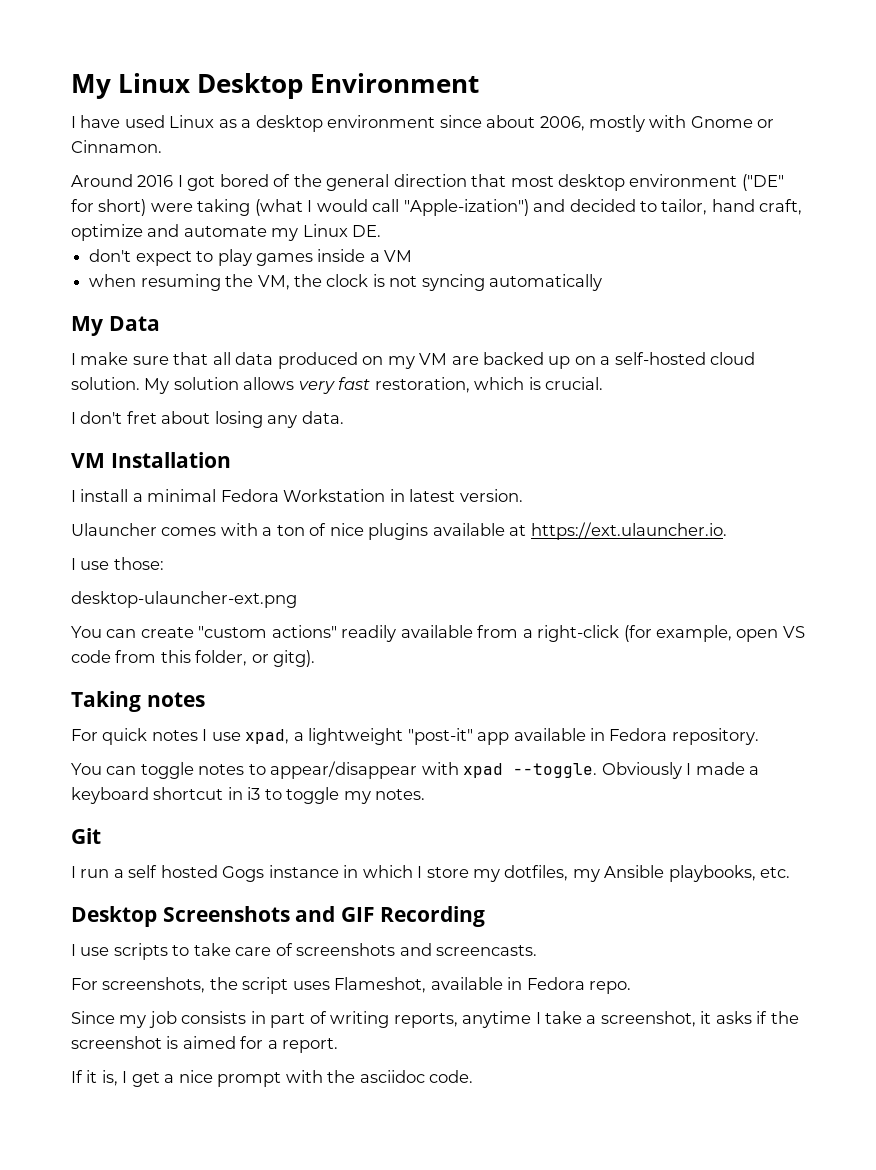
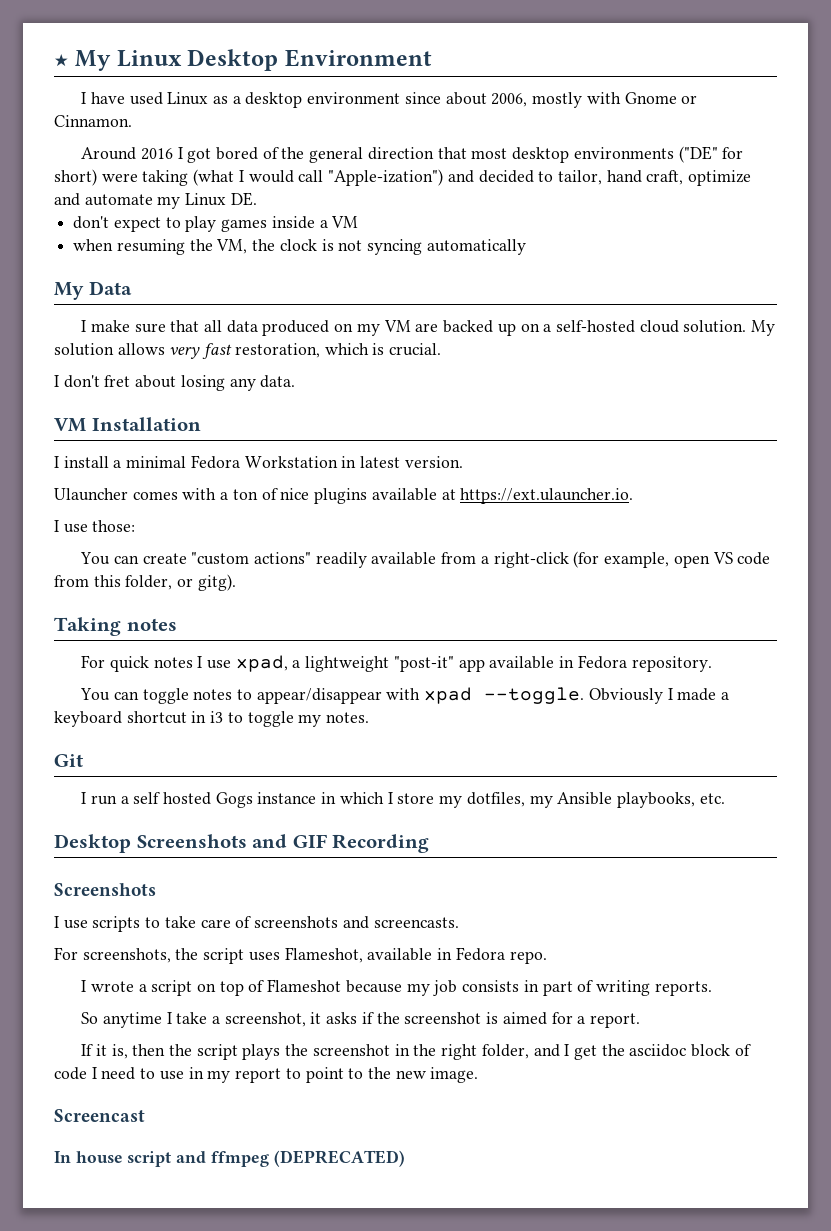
- My Linux Desktop Environment
+ ★ My Linux Desktop Environment
- Around 2016 I got bored of the general direction that most desktop environment ("DE" for short) were taking (what I would call "Apple-ization") and decided to tailor, hand craft, optimize and automate my Linux DE.
+ Around 2016 I got bored of the general direction that most desktop environments ("DE" for short) were taking (what I would call "Apple-ization") and decided to tailor, hand craft, optimize and automate my Linux DE.
- desktop-ulauncher-ext.png
  Desktop Screenshots and GIF Recording
+ Screenshots
- Since my job consists in part of writing reports, anytime I take a screenshot, it asks if the screenshot is aimed for a report.
+ I wrote a script on top of Flameshot because my job consists in part of writing reports.
+ So anytime I take a screenshot, it asks if the screenshot is aimed for a report.
- If it is, I get a nice prompt with the asciidoc code.
+ If it is, then the script plays the screenshot in the right folder, and I get the asciidoc block of code I need to use in my report to point to the new image.
+ Screencast
+ In house script and ffmpeg (DEPRECATED)

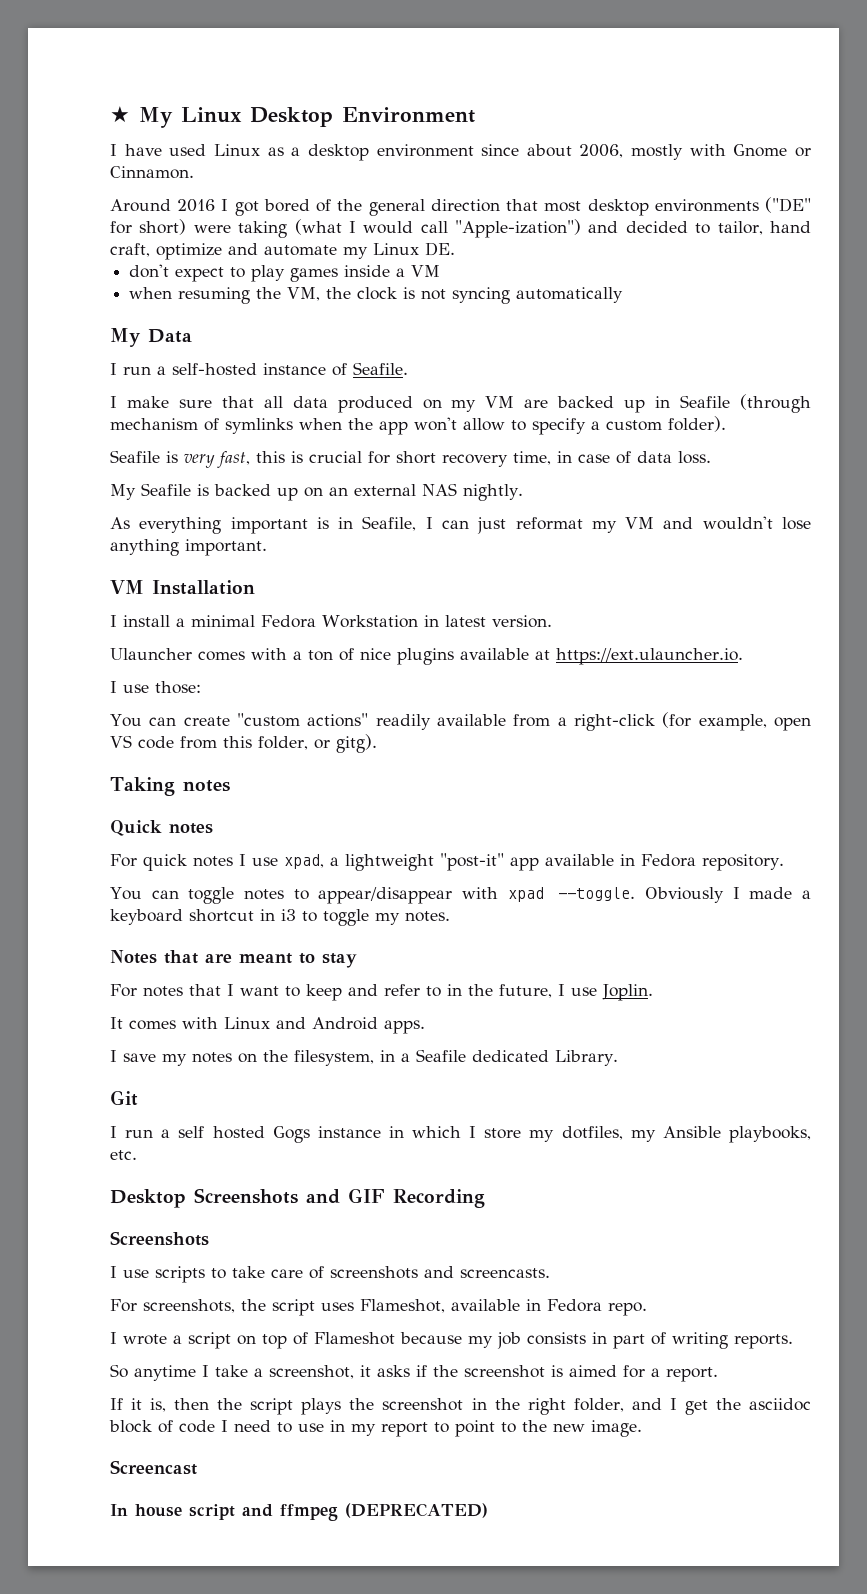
+ I run a self-hosted instance of Seafile.
- I make sure that all data produced on my VM are backed up on a self-hosted cloud solution. My solution allows very fast restoration, which is crucial.
- I don't fret about losing any data.
+ I make sure that all data produced on my VM are backed up in Seafile (through mechanism of symlinks when the app won't allow to specify a custom folder).
+ Seafile is very fast, this is crucial for short recovery time, in case of data loss.
+ My Seafile is backed up on an external NAS nightly.
+ As everything important is in Seafile, I can just reformat my VM and wouldn't lose anything important.
+ Quick notes
+ Notes that are meant to stay
+ For notes that I want to keep and refer to in the future, I use Joplin.
+ It comes with Linux and Android apps.
+ I save my notes on the filesystem, in a Seafile dedicated Library.

